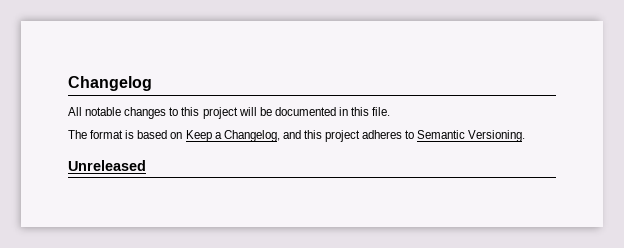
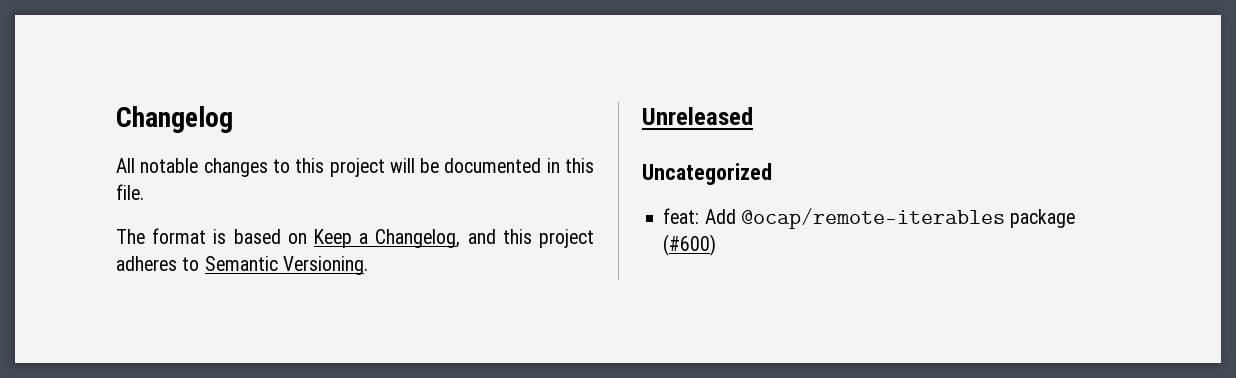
+ Uncategorized
+ feat: Add @ocap/remote-iterables package (#600)

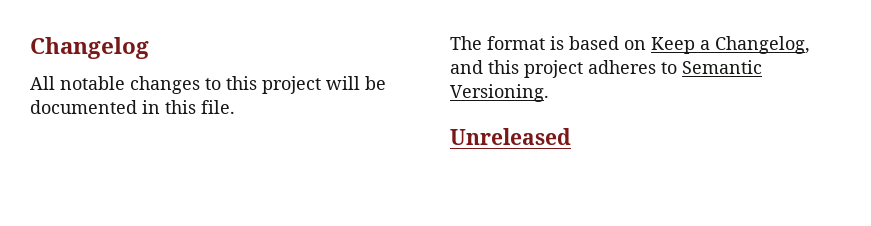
- Uncategorized
- feat: Add @ocap/remote-iterables package (#600)

